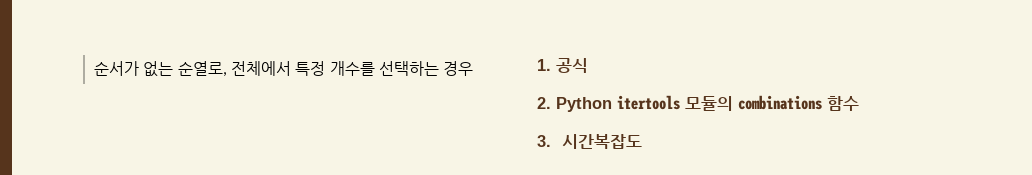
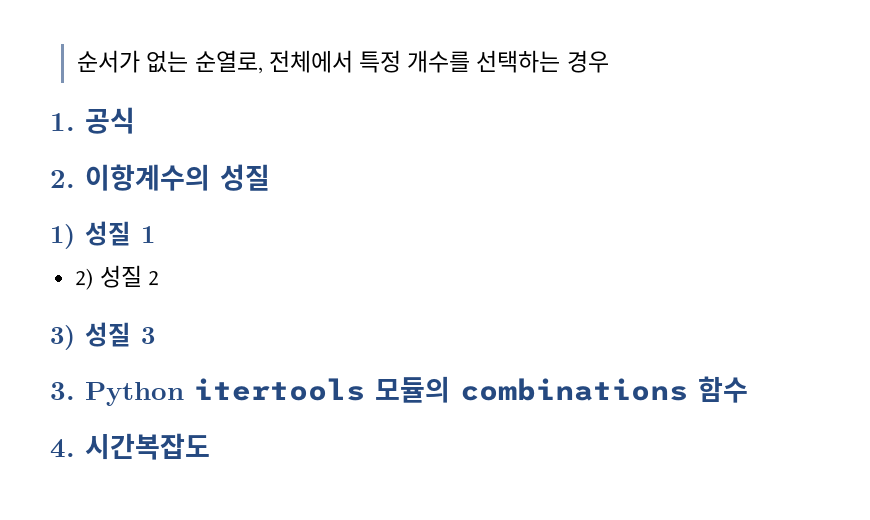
- 2. Python itertools 모듈의 combinations 함수
+ 2. 이항계수의 성질
+ 1) 성질 1
+ 2) 성질 2
+ 3) 성질 3
+ 3. Python itertools 모듈의 combinations 함수
- 3. 시간복잡도
+ 4. 시간복잡도

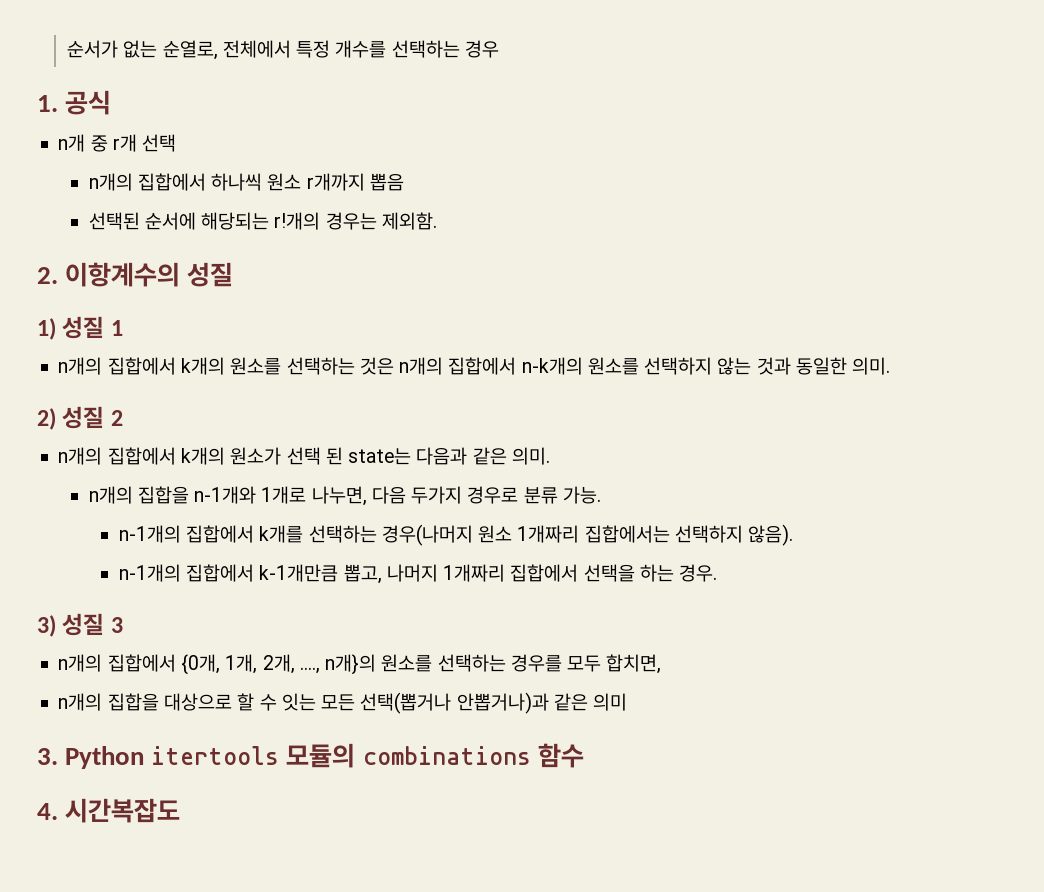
+ n개 중 r개 선택
+ n개의 집합에서 하나씩 원소 r개까지 뽑음
+ 선택된 순서에 해당되는 r!개의 경우는 제외함.
+ n개의 집합에서 k개의 원소를 선택하는 것은 n개의 집합에서 n-k개의 원소를 선택하지 않는 것과 동일한 의미.
  2) 성질 2
+ n개의 집합에서 k개의 원소가 선택 된 state는 다음과 같은 의미.
+ n개의 집합을 n-1개와 1개로 나누면, 다음 두가지 경우로 분류 가능.
+ n-1개의 집합에서 k개를 선택하는 경우(나머지 원소 1개짜리 집합에서는 선택하지 않음).
+ n-1개의 집합에서 k-1개만큼 뽑고, 나머지 1개짜리 집합에서 선택을 하는 경우.
  3) 성질 3
+ n개의 집합에서 {0개, 1개, 2개, ...., n개}의 원소를 선택하는 경우를 모두 합치면,
+ n개의 집합을 대상으로 할 수 잇는 모든 선택(뽑거나 안뽑거나)과 같은 의미

